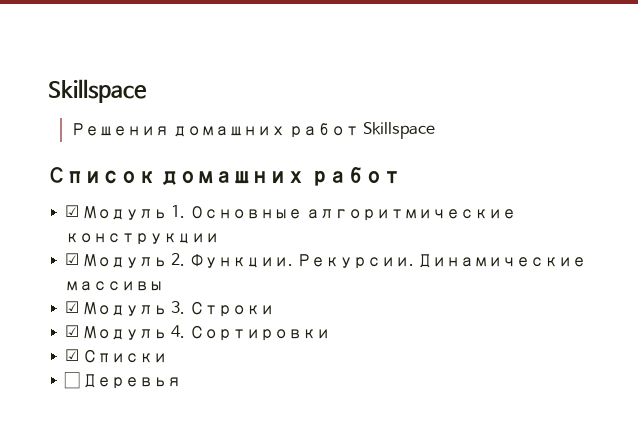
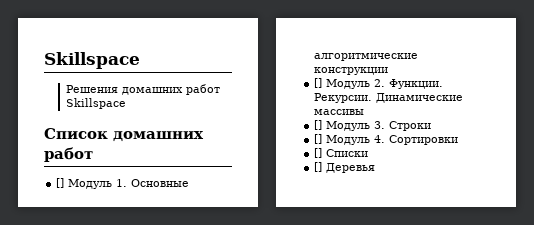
- ☑ Модуль 1. Основные алгоритмические конструкции
+ [] Модуль 1. Основные алгоритмические конструкции
- ☑ Модуль 2. Функции.
+ [] Модуль 2. Функции.
- ☑ Модуль 3. Строки
+ [] Модуль 3. Строки
- ☑ Модуль 4. Сортировки
+ [] Модуль 4. Сортировки
- ☑ Списки
+ [] Списки
- ☐ Деревья
+ [] Деревья

